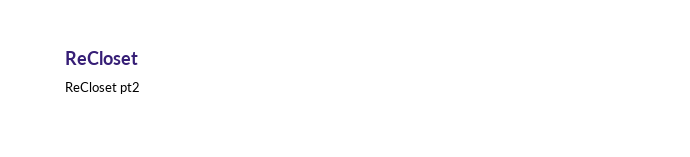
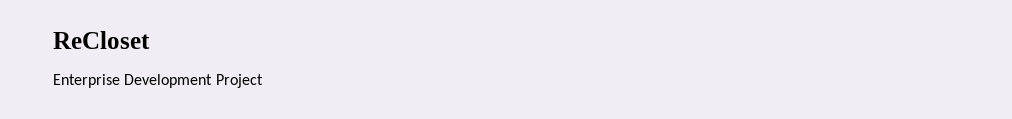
- ReCloset pt2
+ Enterprise Development Project

